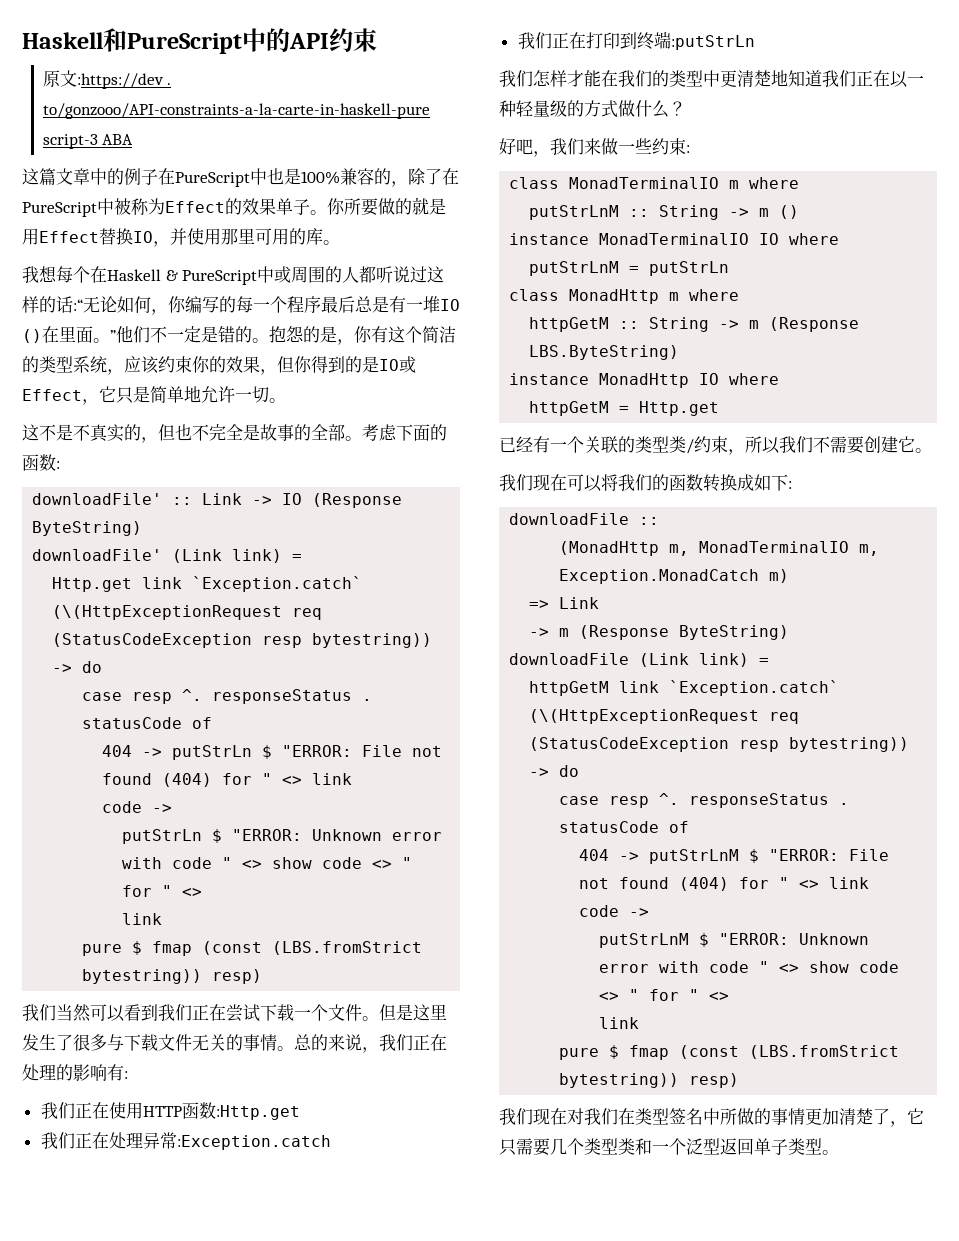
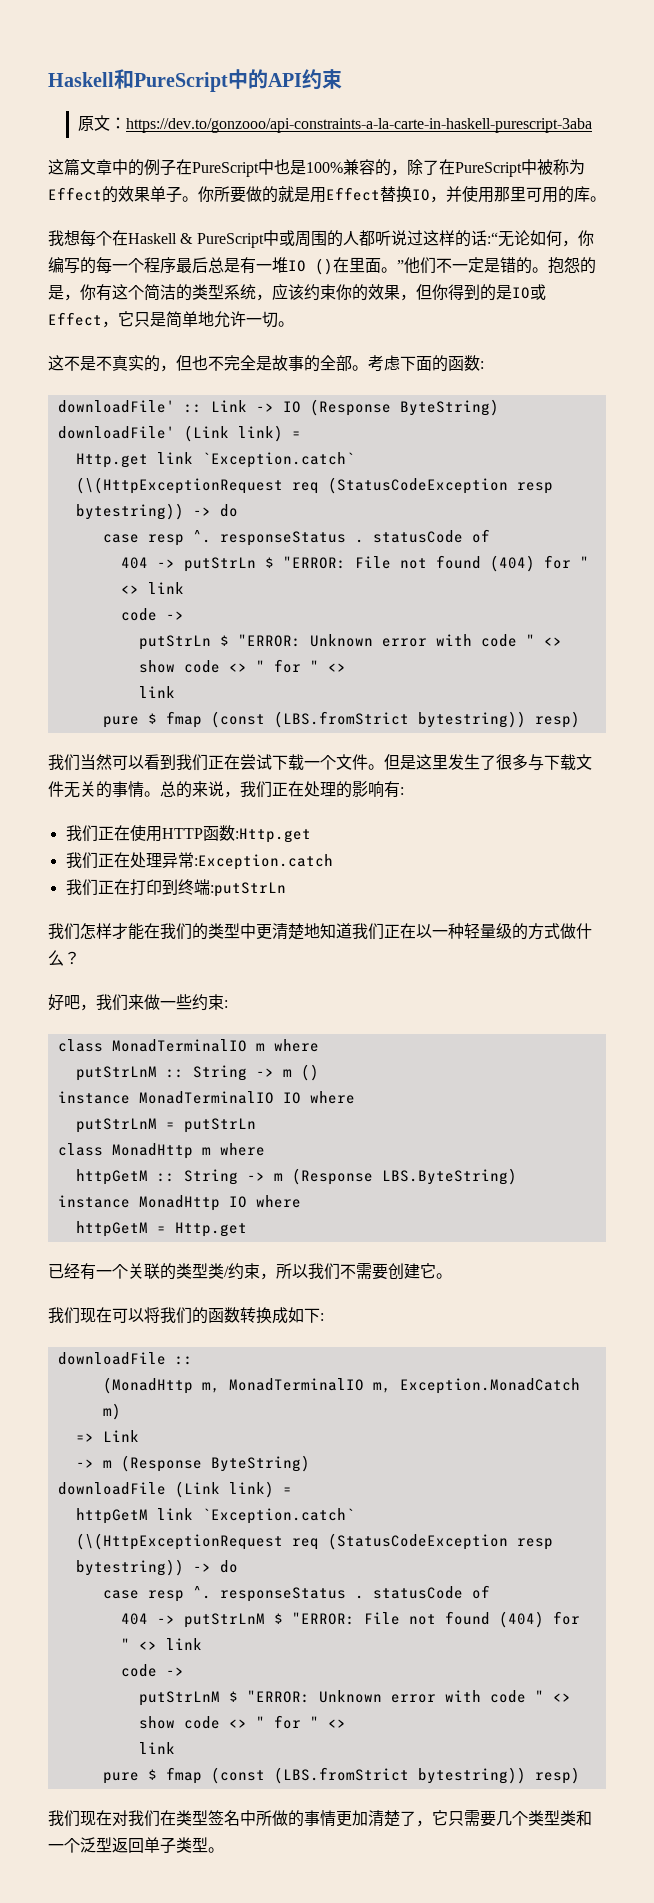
- 原文:https://dev . to/gonzooo/API-constraints-a-la-carte-in-haskell-pure script-3 ABA
+ 原文：https://dev.to/gonzooo/api-constraints-a-la-carte-in-haskell-purescript-3aba

